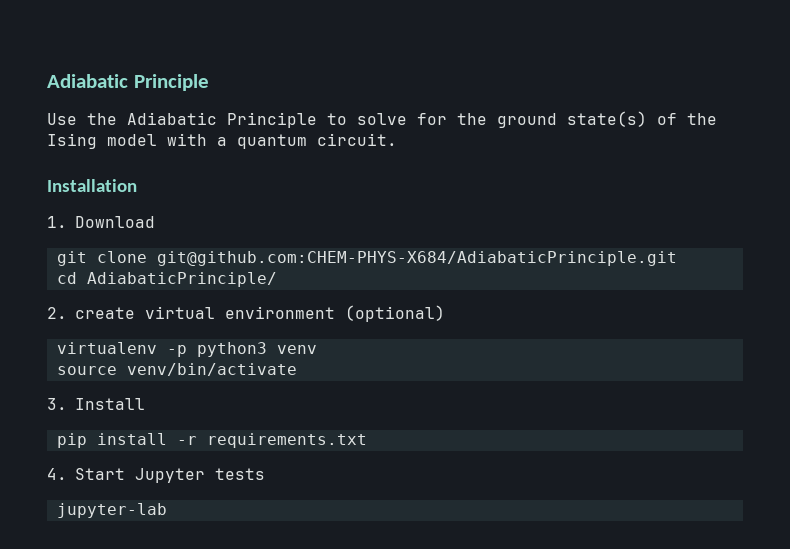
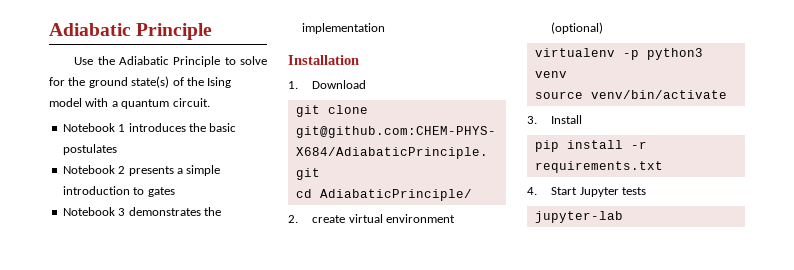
+ Notebook 1 introduces the basic postulates
+ Notebook 2 presents a simple introduction to gates
+ Notebook 3 demonstrates the implementation

